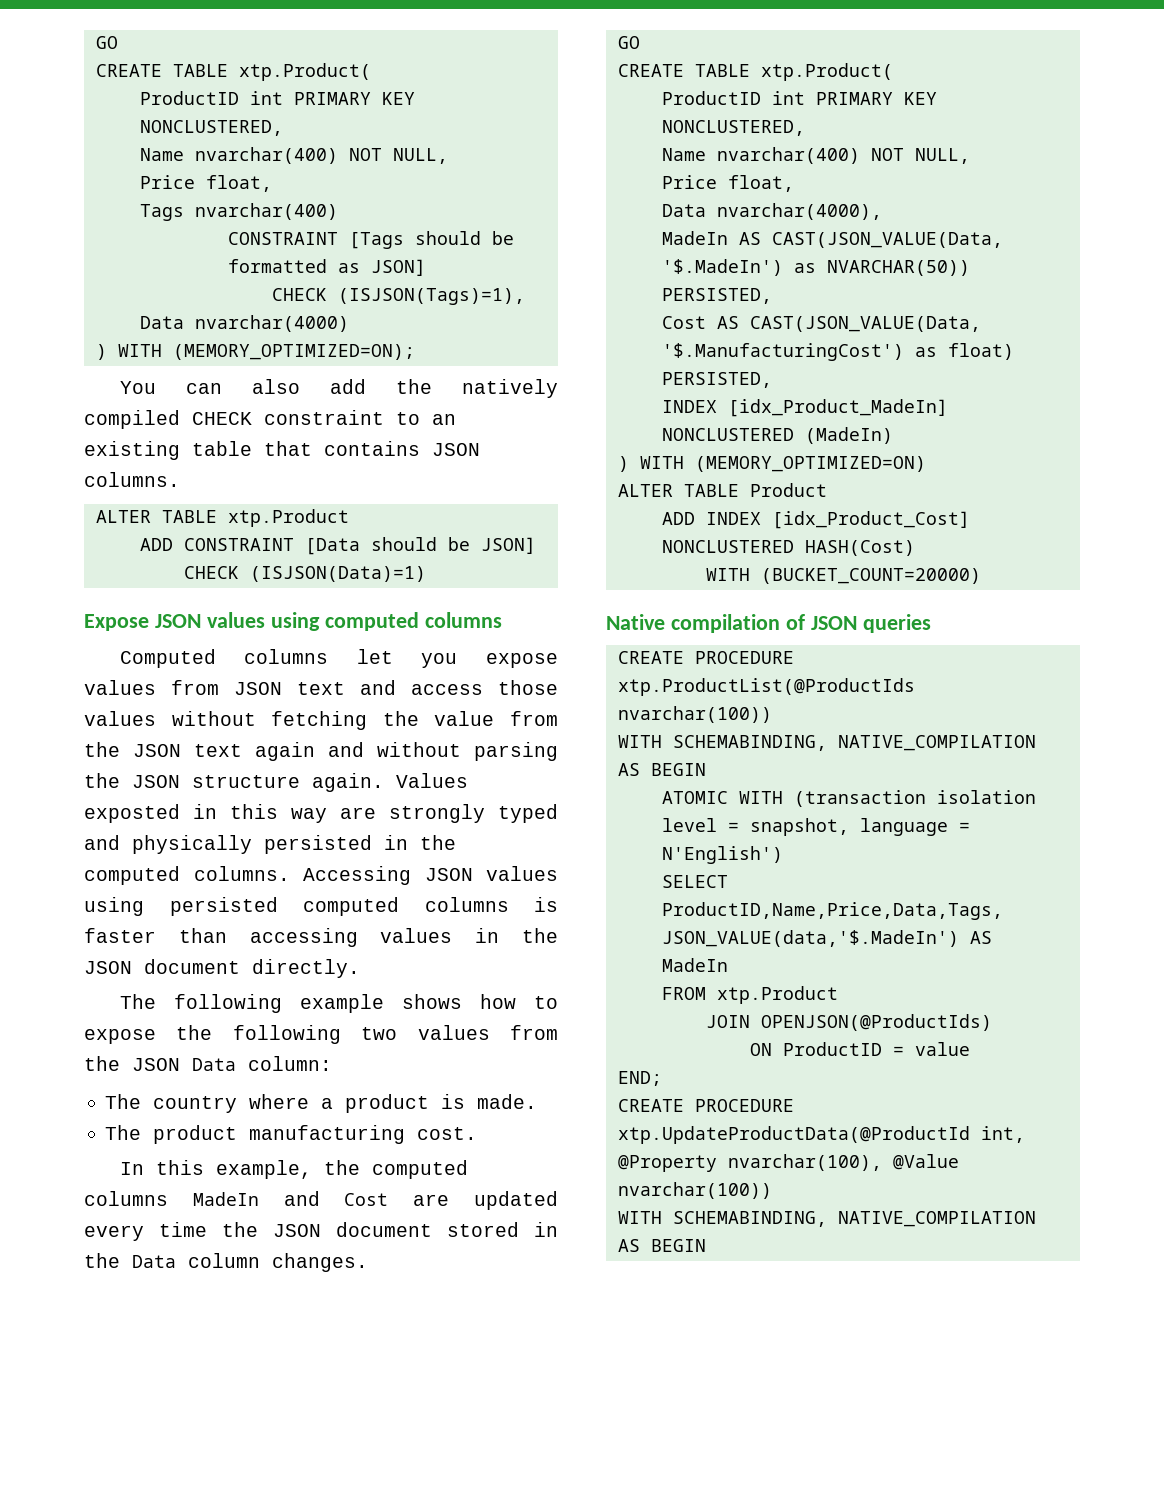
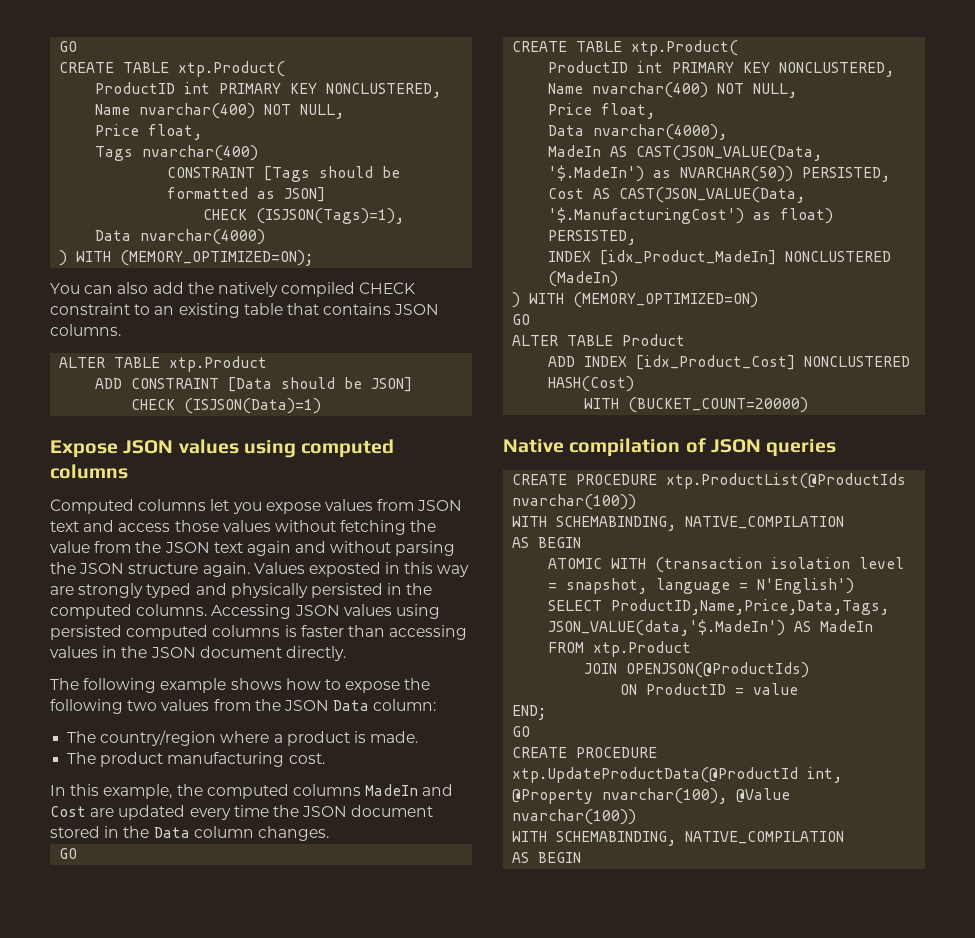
- The country where a product is made.
+ The country/region where a product is made.
  ) WITH (MEMORY_OPTIMIZED=ON)
+ GO
  END;
+ GO

